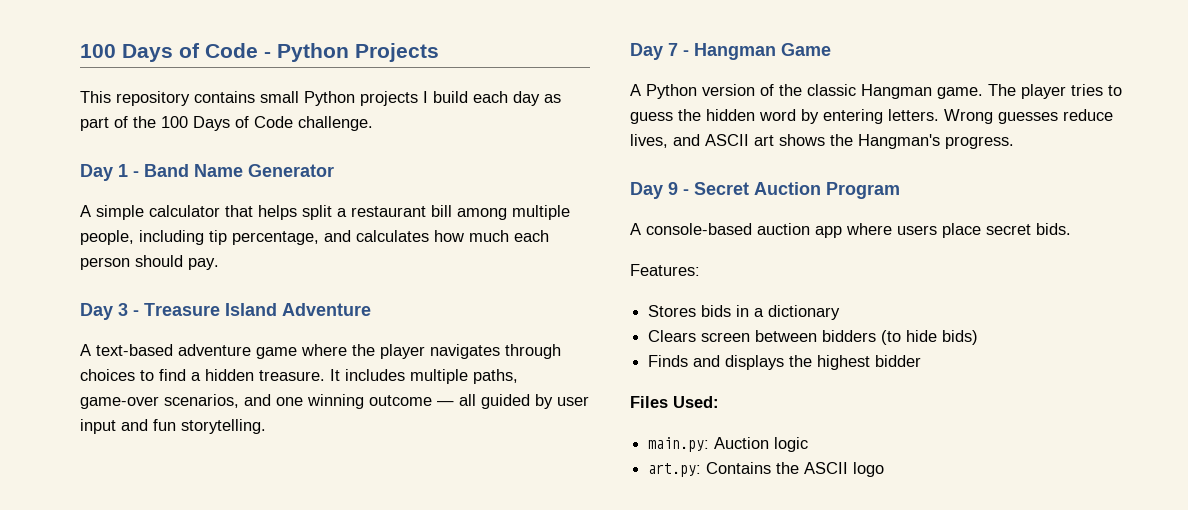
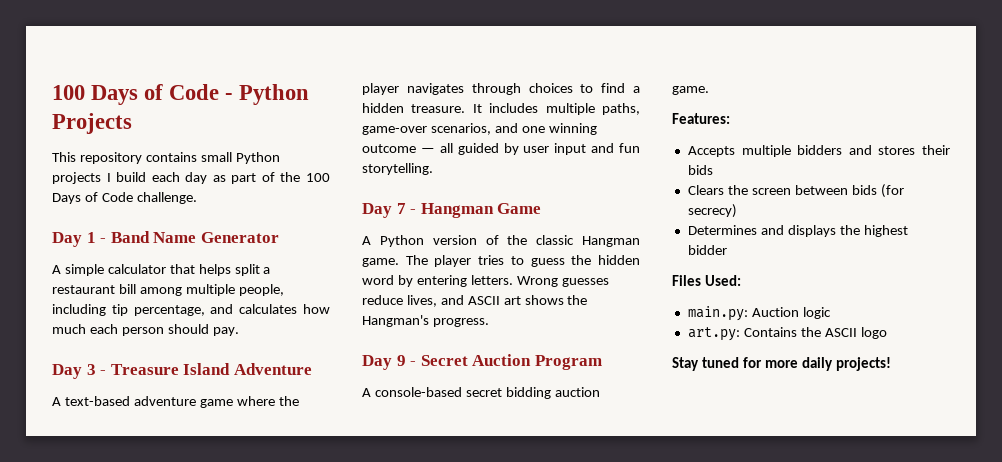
- A console-based auction app where users place secret bids.
+ A console-based secret bidding auction game.
  Features:
- Stores bids in a dictionary
+ Accepts multiple bidders and stores their bids
- Clears screen between bidders (to hide bids)
- Finds and displays the highest bidder
+ Clears the screen between bids (for secrecy)
+ Determines and displays the highest bidder
+ Stay tuned for more daily projects!

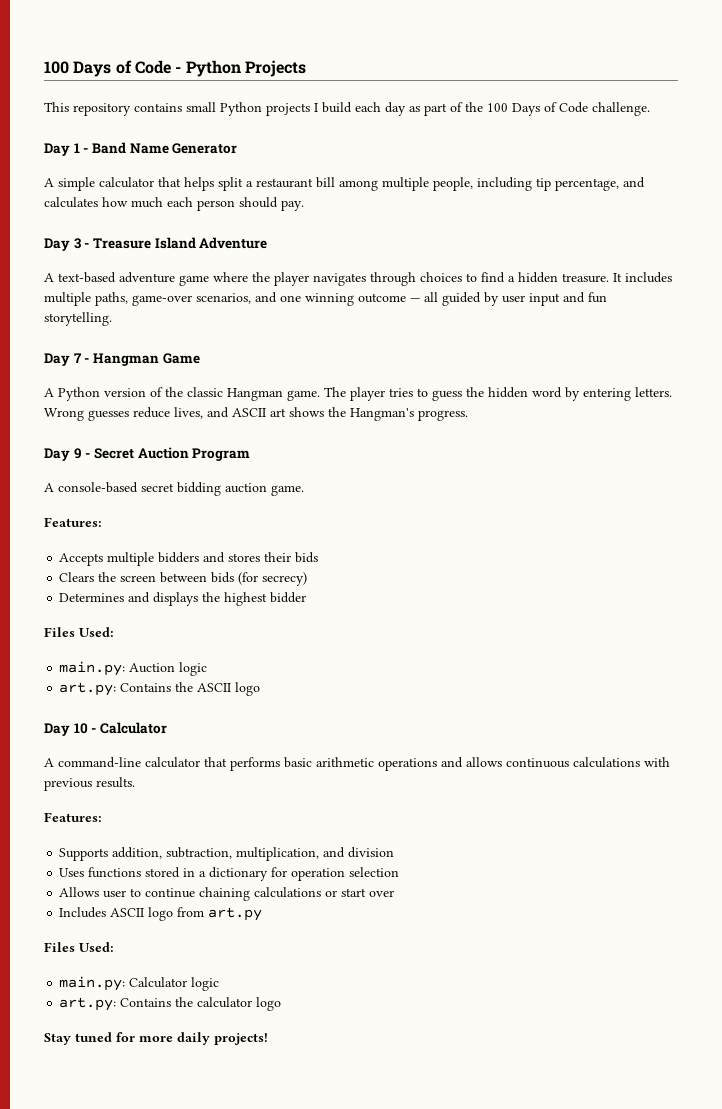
+ Day 10 - Calculator
+ A command-line calculator that performs basic arithmetic operations and allows continuous calculations with previous results.
+ Features:
+ Supports addition, subtraction, multiplication, and division
+ Uses functions stored in a dictionary for operation selection
+ Allows user to continue chaining calculations or start over
+ Includes ASCII logo from art.py
+ Files Used:
+ main.py: Calculator logic
+ art.py: Contains the calculator logo

